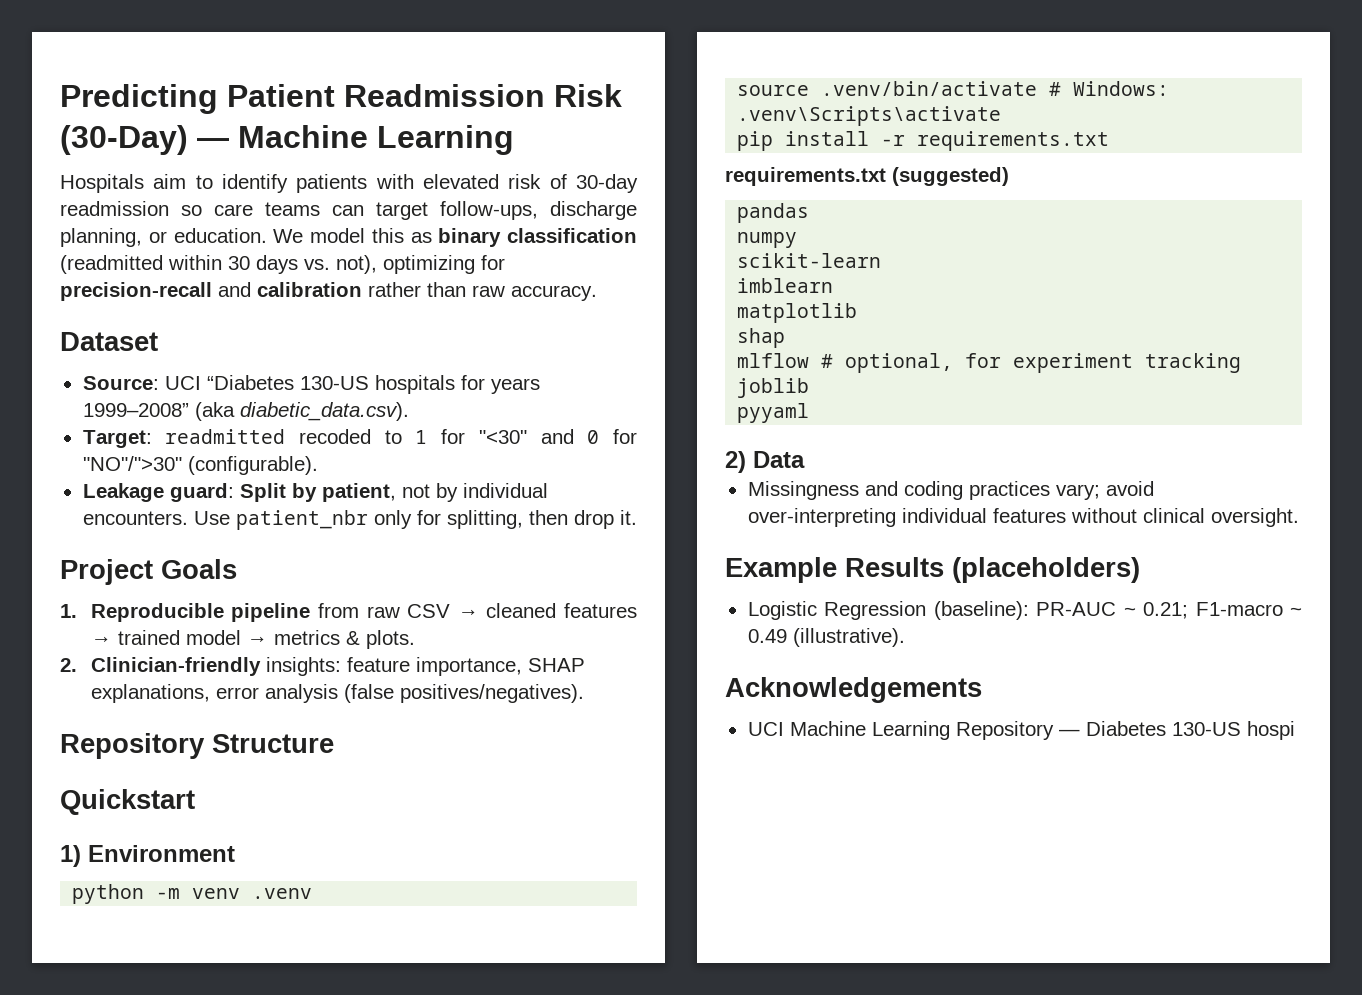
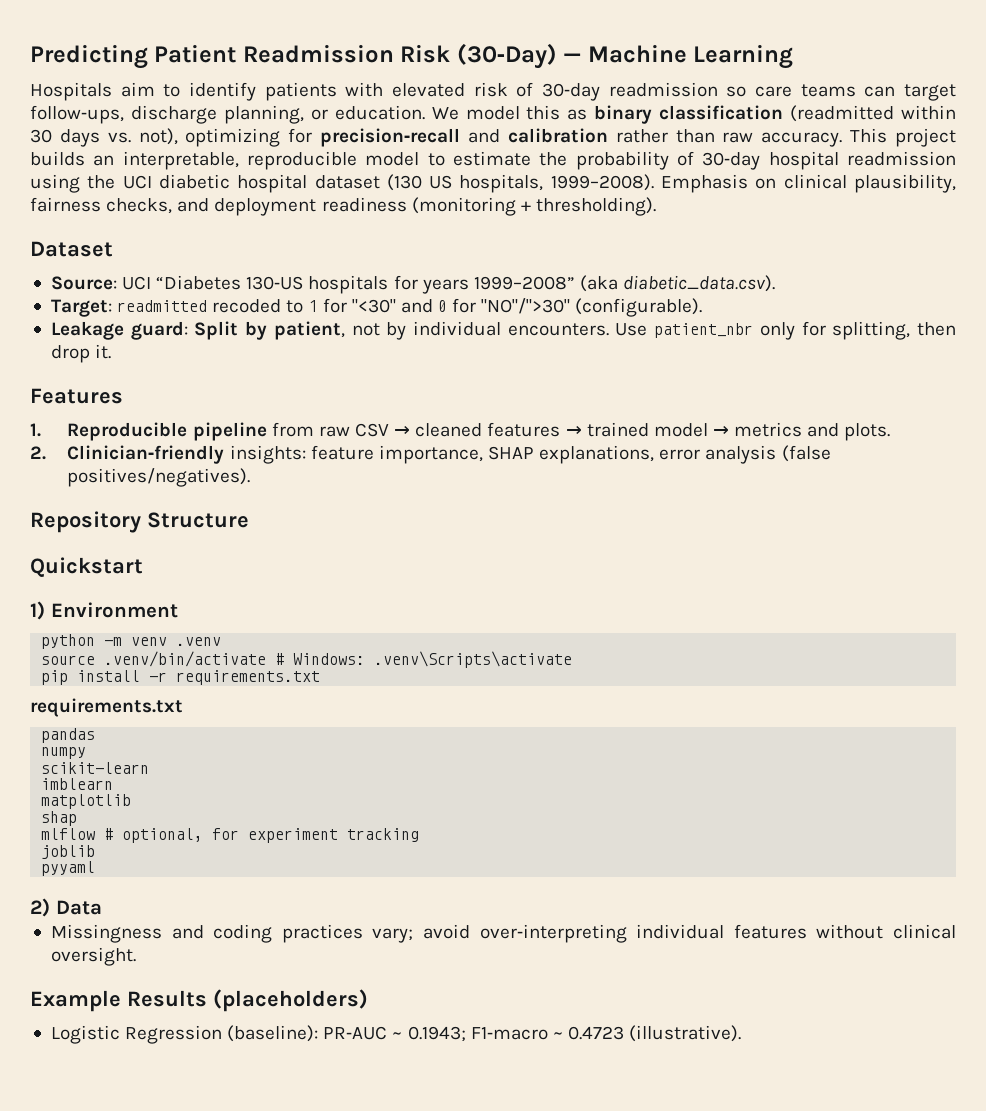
+ This project builds an interpretable, reproducible model to estimate the probability of 30‑day hospital readmission using the UCI diabetic hospital dataset (130 US hospitals, 1999–2008). Emphasis on clinical plausibility, fairness checks, and deployment readiness (monitoring + thresholding).
- Project Goals
+ Features
- 1. Reproducible pipeline from raw CSV → cleaned features → trained model → metrics & plots.
+ 1. Reproducible pipeline from raw CSV → cleaned features → trained model → metrics and plots.
  pip install -r requirements.txt
- requirements.txt (suggested)
+ requirements.txt
- Logistic Regression (baseline): PR‑AUC ~ 0.21; F1‑macro ~ 0.49 (illustrative).
+ Logistic Regression (baseline): PR‑AUC ~ 0.1943; F1‑macro ~ 0.4723 (illustrative).
- Acknowledgements
- UCI Machine Learning Repository — Diabetes 130‑US hospi

